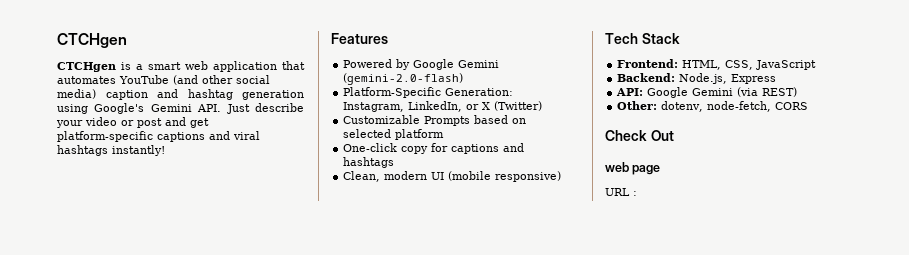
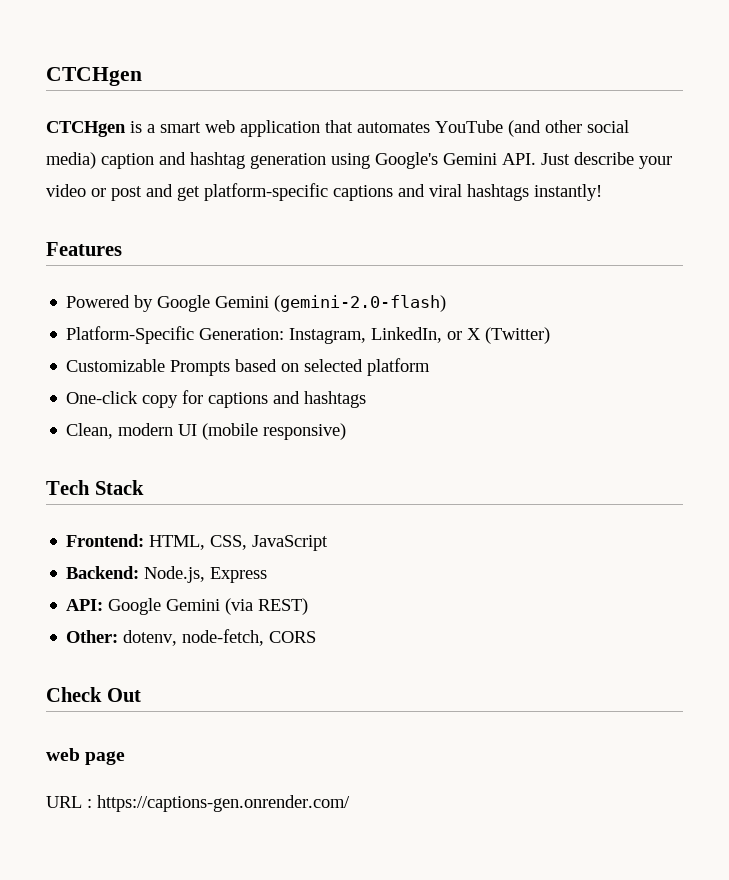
- URL :
+ URL : https://captions-gen.onrender.com/

